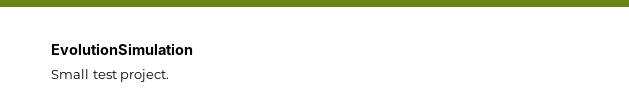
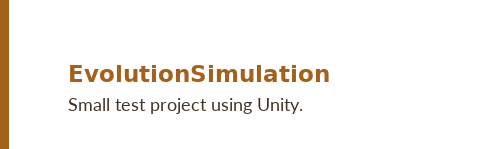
- Small test project.
+ Small test project using Unity.

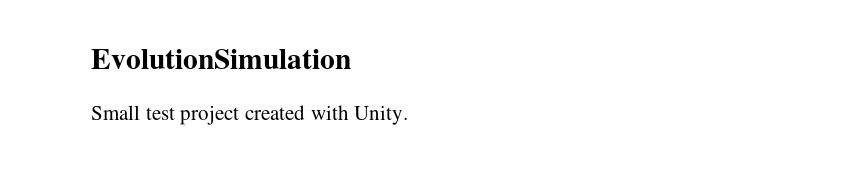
- Small test project using Unity.
+ Small test project created with Unity.

